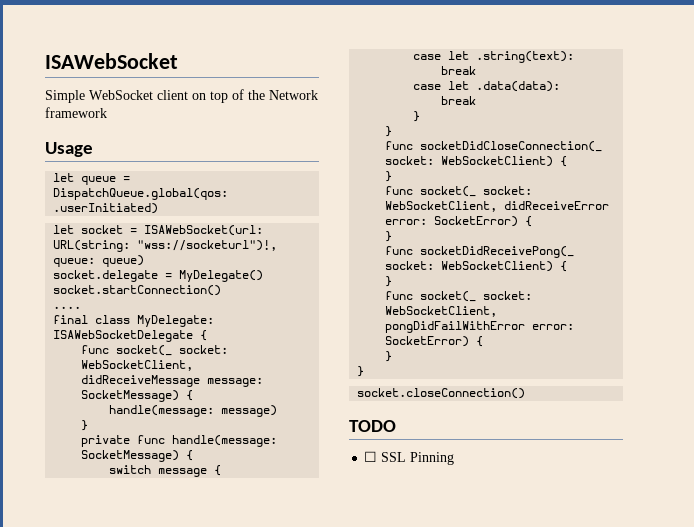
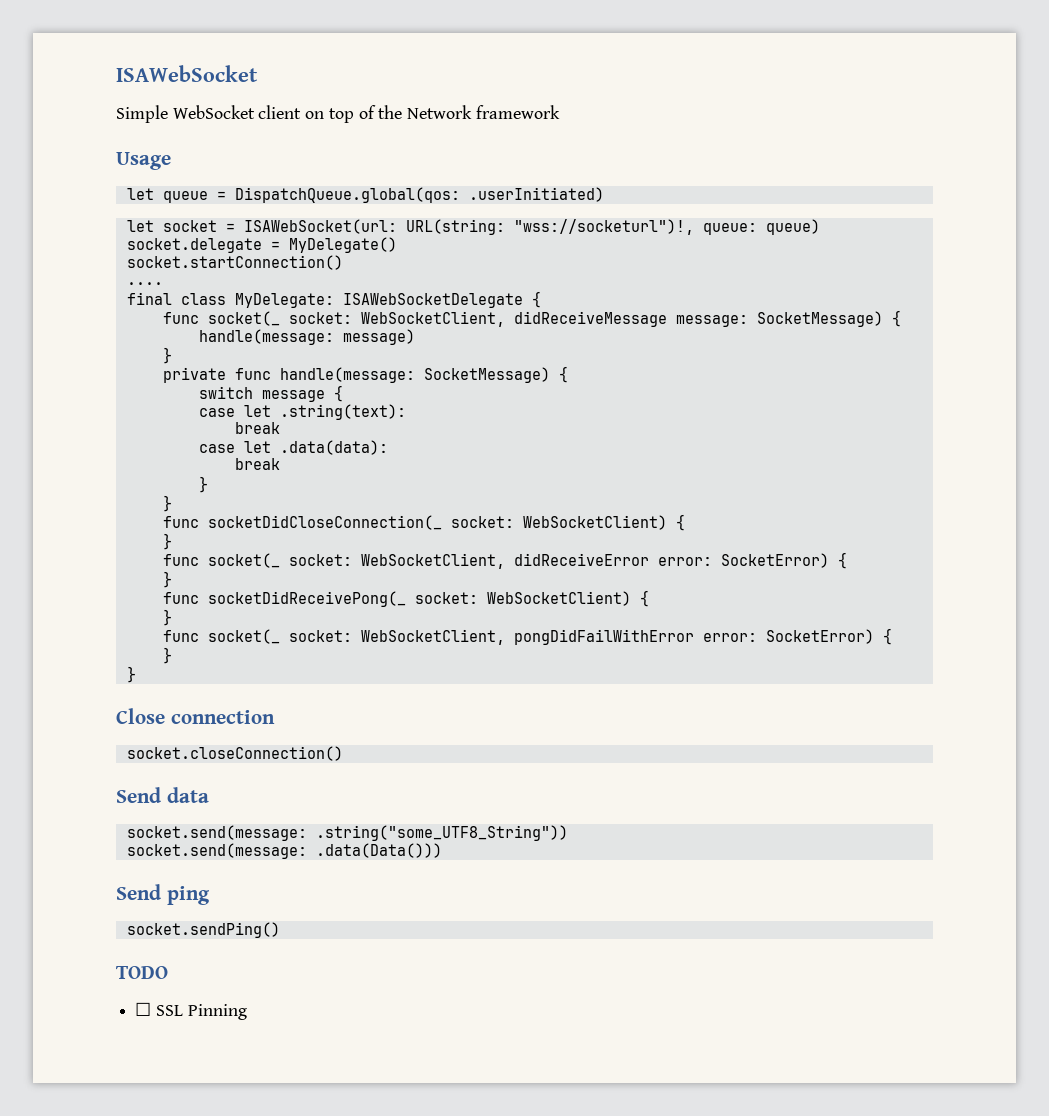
+ Close connection
+ Send data
+ socket.send(message: .string("some_UTF8_String"))
+ socket.send(message: .data(Data()))
+ Send ping
+ socket.sendPing()

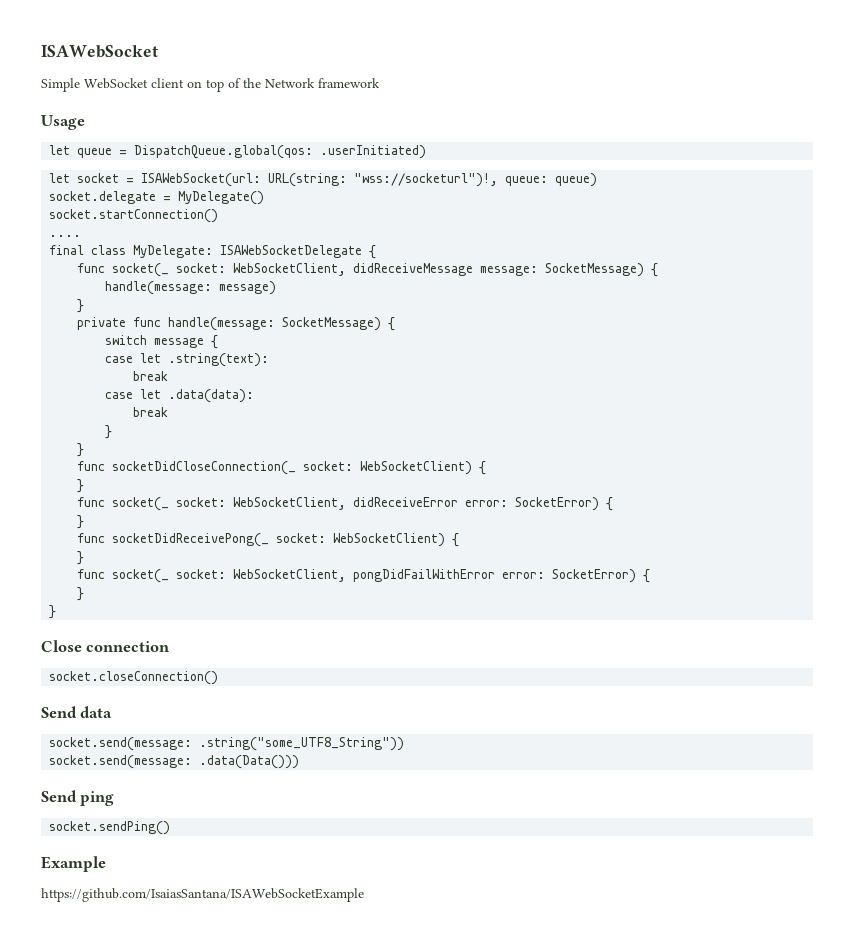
- TODO
- ☐ SSL Pinning
+ Example
+ https://github.com/IsaiasSantana/ISAWebSocketExample

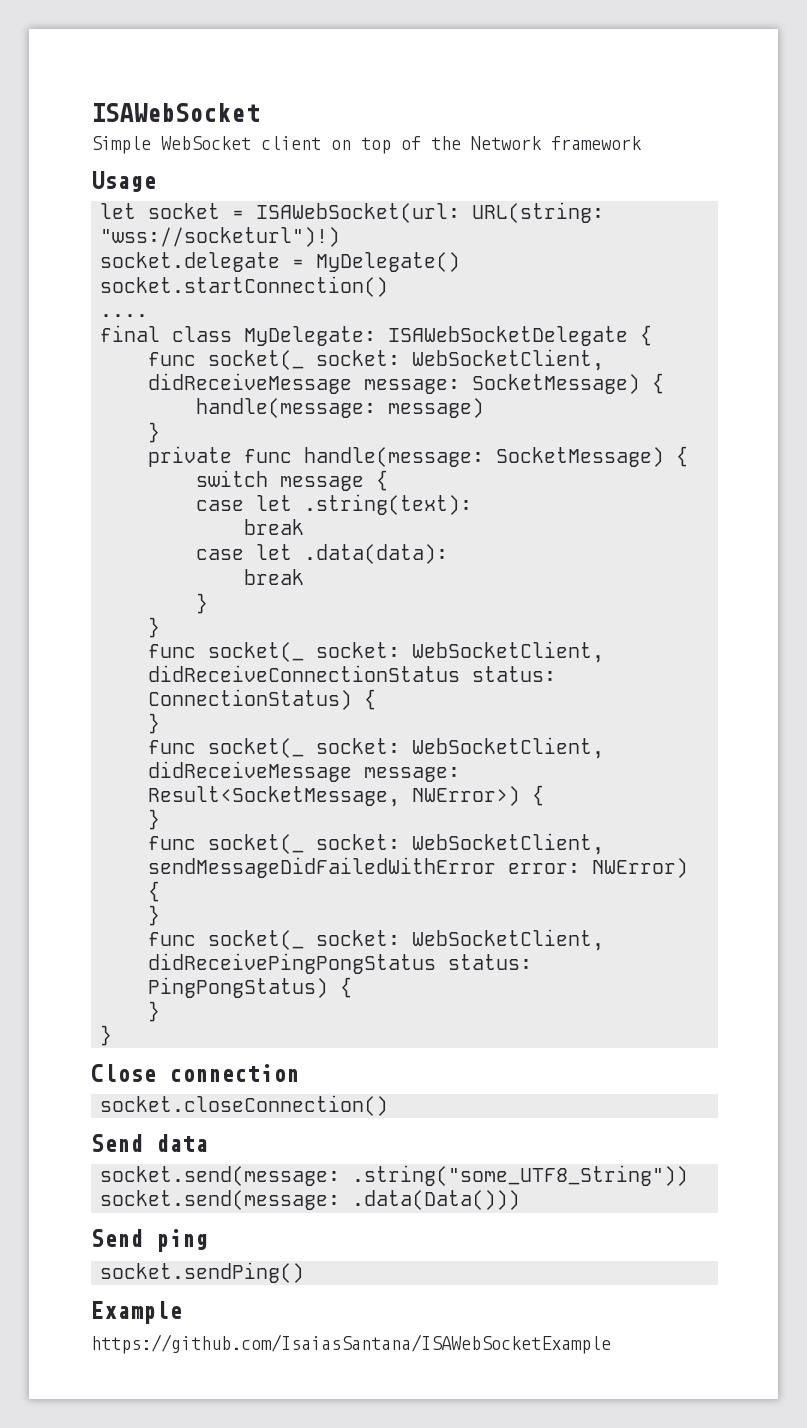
- let queue = DispatchQueue.global(qos: .userInitiated)
- let socket = ISAWebSocket(url: URL(string: "wss://socketurl")!, queue: queue)
+ let socket = ISAWebSocket(url: URL(string: "wss://socketurl")!)
- func socketDidCloseConnection(_ socket: WebSocketClient) {
+ func socket(_ socket: WebSocketClient, didReceiveConnectionStatus status: ConnectionStatus) {
  }
- func socket(_ socket: WebSocketClient, didReceiveError error: SocketError) {
+ func socket(_ socket: WebSocketClient, didReceiveMessage message: Result<SocketMessage, NWError>) {
  }
- func socketDidReceivePong(_ socket: WebSocketClient) {
+ func socket(_ socket: WebSocketClient, sendMessageDidFailedWithError error: NWError) {
  }
- func socket(_ socket: WebSocketClient, pongDidFailWithError error: SocketError) {
+ func socket(_ socket: WebSocketClient, didReceivePingPongStatus status: PingPongStatus) {

